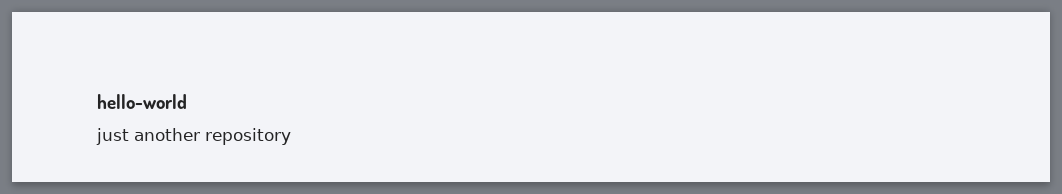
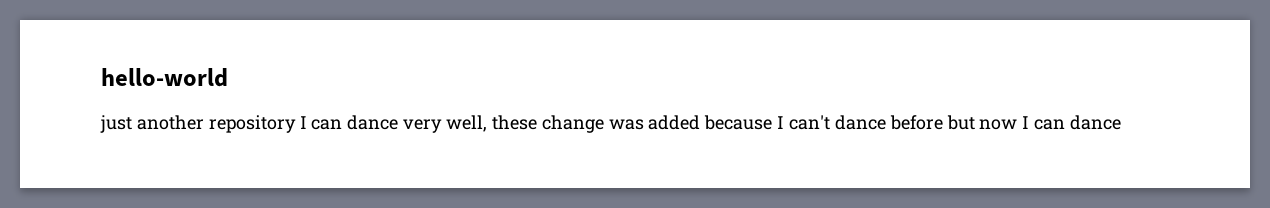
- just another repository
+ just another repository I can dance very well, these change was added because I can't dance before but now I can dance

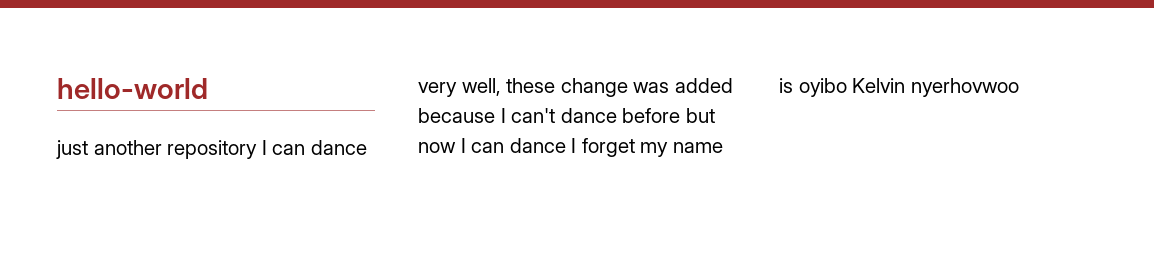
- just another repository I can dance very well, these change was added because I can't dance before but now I can dance
+ just another repository I can dance very well, these change was added because I can't dance before but now I can dance I forget my name is oyibo Kelvin nyerhovwoo

